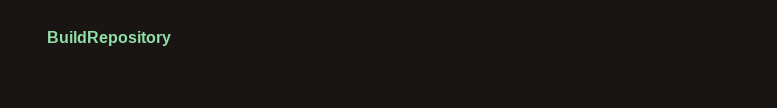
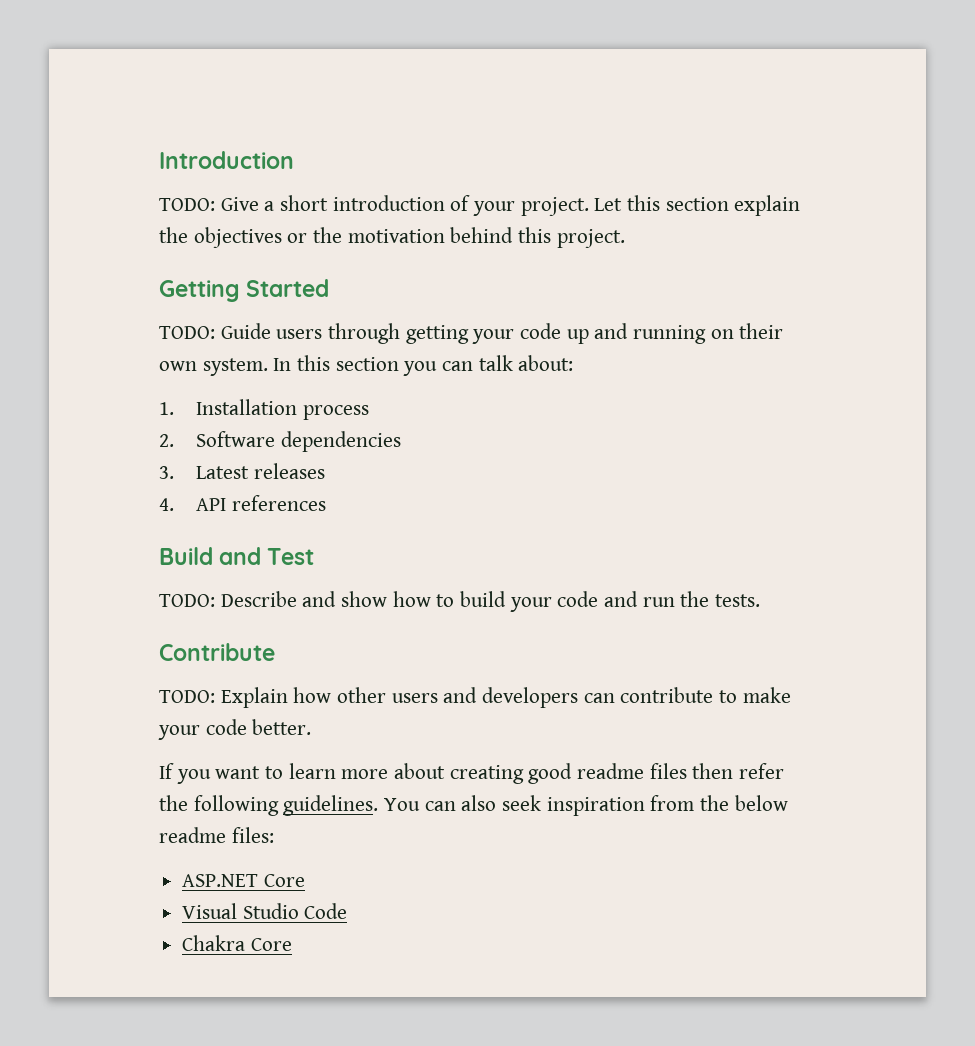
- BuildRepository
+ Introduction
+ TODO: Give a short introduction of your project. Let this section explain the objectives or the motivation behind this project.
+ Getting Started
+ TODO: Guide users through getting your code up and running on their own system. In this section you can talk about:
+ 1. Installation process
+ 2. Software dependencies
+ 3. Latest releases
+ 4. API references
+ Build and Test
+ TODO: Describe and show how to build your code and run the tests.
+ Contribute
+ TODO: Explain how other users and developers can contribute to make your code better.
+ If you want to learn more about creating good readme files then refer the following guidelines. You can also seek inspiration from the below readme files:
+ ASP.NET Core
+ Visual Studio Code
+ Chakra Core

